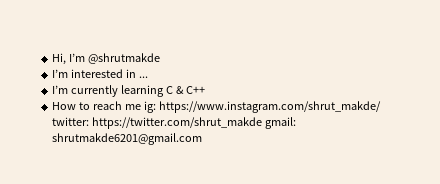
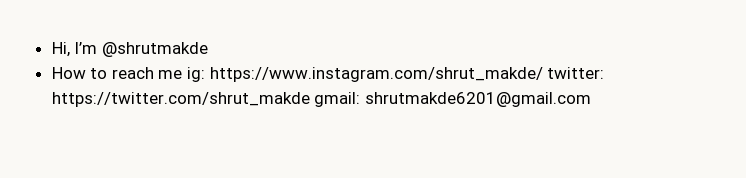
- I’m interested in ...
- I’m currently learning C & C++

